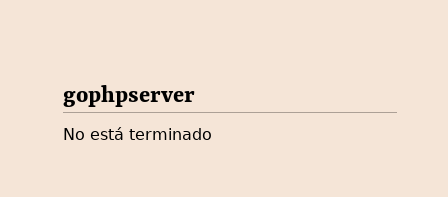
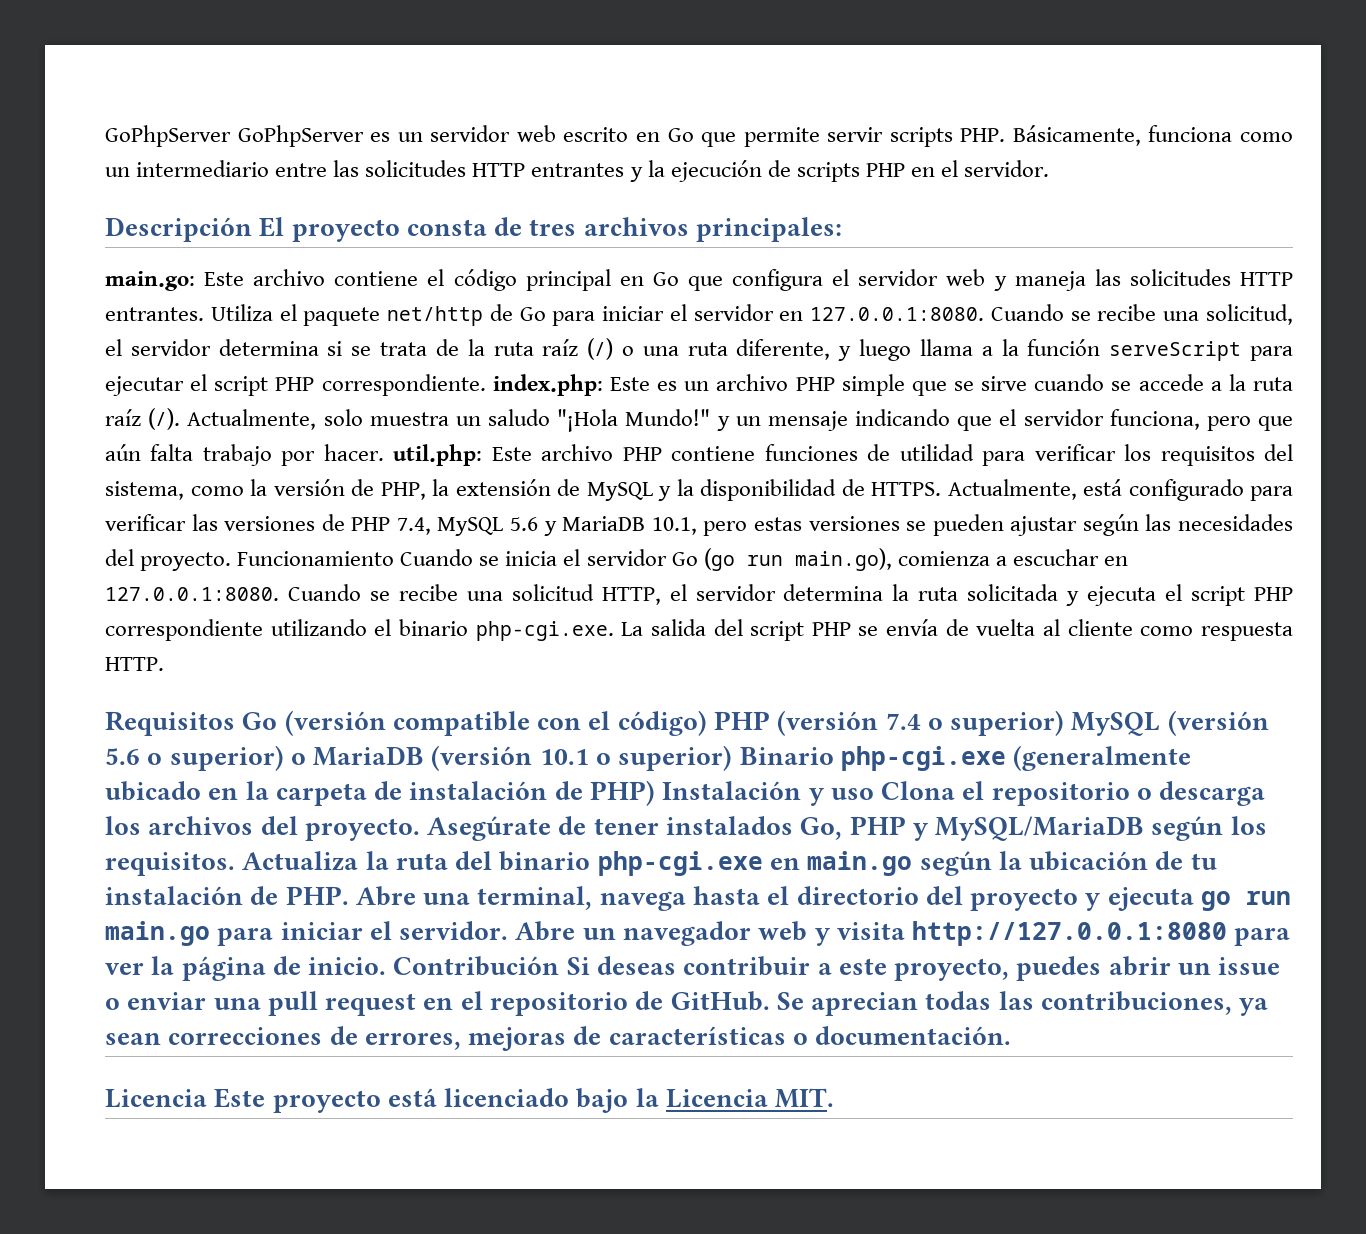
- gophpserver
- No está terminado
+ GoPhpServer GoPhpServer es un servidor web escrito en Go que permite servir scripts PHP. Básicamente, funciona como un intermediario entre las solicitudes HTTP entrantes y la ejecución de scripts PHP en el servidor.
+ Descripción El proyecto consta de tres archivos principales:
+ main.go: Este archivo contiene el código principal en Go que configura el servidor web y maneja las solicitudes HTTP entrantes. Utiliza el paquete net/http de Go para iniciar el servidor en 127.0.0.1:8080. Cuando se recibe una solicitud, el servidor determina si se trata de la ruta raíz (/) o una ruta diferente, y luego llama a la función serveScript para ejecutar el script PHP correspondiente. index.php: Este es un archivo PHP simple que se sirve cuando se accede a la ruta raíz (/). Actualmente, solo muestra un saludo "¡Hola Mundo!" y un mensaje indicando que el servidor funciona, pero que aún falta trabajo por hacer. util.php: Este archivo PHP contiene funciones de utilidad para verificar los requisitos del sistema, como la versión de PHP, la extensión de MySQL y la disponibilidad de HTTPS. Actualmente, está configurado para verificar las versiones de PHP 7.4, MySQL 5.6 y MariaDB 10.1, pero estas versiones se pueden ajustar según las necesidades del proyecto. Funcionamiento Cuando se inicia el servidor Go (go run main.go), comienza a escuchar en 127.0.0.1:8080. Cuando se recibe una solicitud HTTP, el servidor determina la ruta solicitada y ejecuta el script PHP correspondiente utilizando el binario php-cgi.exe. La salida del script PHP se envía de vuelta al cliente como respuesta HTTP.
+ Requisitos Go (versión compatible con el código) PHP (versión 7.4 o superior) MySQL (versión 5.6 o superior) o MariaDB (versión 10.1 o superior) Binario php-cgi.exe (generalmente ubicado en la carpeta de instalación de PHP) Instalación y uso Clona el repositorio o descarga los archivos del proyecto. Asegúrate de tener instalados Go, PHP y MySQL/MariaDB según los requisitos. Actualiza la ruta del binario php-cgi.exe en main.go según la ubicación de tu instalación de PHP. Abre una terminal, navega hasta el directorio del proyecto y ejecuta go run main.go para iniciar el servidor. Abre un navegador web y visita http://127.0.0.1:8080 para ver la página de inicio. Contribución Si deseas contribuir a este proyecto, puedes abrir un issue o enviar una pull request en el repositorio de GitHub. Se aprecian todas las contribuciones, ya sean correcciones de errores, mejoras de características o documentación.
+ Licencia Este proyecto está licenciado bajo la Licencia MIT.

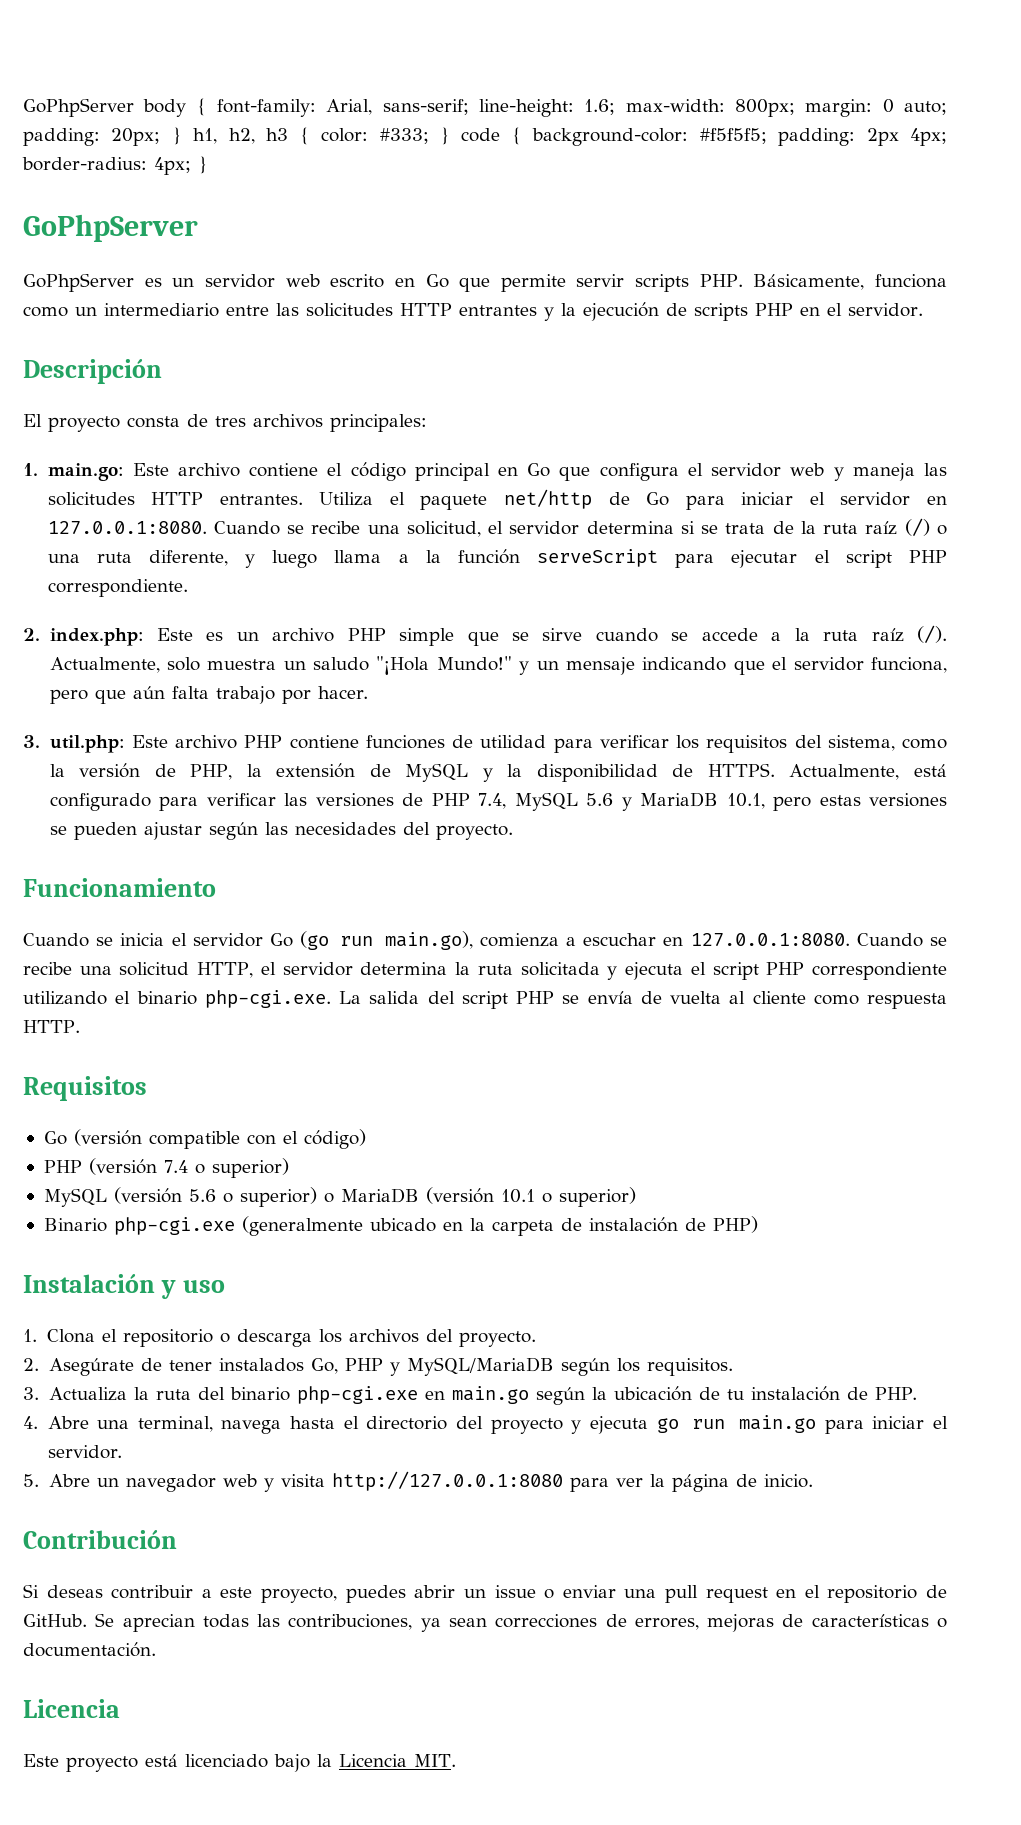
- GoPhpServer GoPhpServer es un servidor web escrito en Go que permite servir scripts PHP. Básicamente, funciona como un intermediario entre las solicitudes HTTP entrantes y la ejecución de scripts PHP en el servidor.
+ GoPhpServer body { font-family: Arial, sans-serif; line-height: 1.6; max-width: 800px; margin: 0 auto; padding: 20px; } h1, h2, h3 { color: #333; } code { background-color: #f5f5f5; padding: 2px 4px; border-radius: 4px; }
+ GoPhpServer
+ GoPhpServer es un servidor web escrito en Go que permite servir scripts PHP. Básicamente, funciona como un intermediario entre las solicitudes HTTP entrantes y la ejecución de scripts PHP en el servidor.
- Descripción El proyecto consta de tres archivos principales:
+ Descripción
+ El proyecto consta de tres archivos principales:
- main.go: Este archivo contiene el código principal en Go que configura el servidor web y maneja las solicitudes HTTP entrantes.
+ 1. main.go: Este archivo contiene el código principal en Go que configura el servidor web y maneja las solicitudes HTTP entrantes.
- Utiliza el paquete net/http de Go para iniciar el servidor en 127.0.0.1:8080. Cuando se recibe una solicitud, el servidor determina si se trata de la ruta raíz (/) o una ruta diferente, y luego llama a la función serveScript para ejecutar el script PHP correspondiente. index.php:
+ Utiliza el paquete net/http de Go para iniciar el servidor en 127.0.0.1:8080. Cuando se recibe una solicitud, el servidor determina si se trata de la ruta raíz (/) o una ruta diferente, y luego llama a la función serveScript para ejecutar el script PHP correspondiente.
+ 2. index.php:
- Actualmente, solo muestra un saludo "¡Hola Mundo!" y un mensaje indicando que el servidor funciona, pero que aún falta trabajo por hacer. util.php: Este archivo PHP contiene funciones de utilidad para verificar los requisitos del sistema, como la versión de PHP, la extensión de MySQL y la disponibilidad de HTTPS.
+ Actualmente, solo muestra un saludo "¡Hola Mundo!" y un mensaje indicando que el servidor funciona, pero que aún falta trabajo por hacer.
+ 3. util.php: Este archivo PHP contiene funciones de utilidad para verificar los requisitos del sistema, como la versión de PHP, la extensión de MySQL y la disponibilidad de HTTPS.
- Actualmente, está configurado para verificar las versiones de PHP 7.4, MySQL 5.6 y MariaDB 10.1, pero estas versiones se pueden ajustar según las necesidades del proyecto. Funcionamiento Cuando se inicia el servidor Go (go run main.go), comienza a escuchar en 127.0.0.1:8080. Cuando se recibe una solicitud HTTP, el servidor determina la ruta solicitada y ejecuta el script PHP correspondiente utilizando el binario php-cgi.exe. La salida del script PHP se envía de vuelta al cliente como respuesta HTTP.
+ Actualmente, está configurado para verificar las versiones de PHP 7.4, MySQL 5.6 y MariaDB 10.1, pero estas versiones se pueden ajustar según las necesidades del proyecto.
+ Funcionamiento
+ Cuando se inicia el servidor Go (go run main.go), comienza a escuchar en 127.0.0.1:8080. Cuando se recibe una solicitud HTTP, el servidor determina la ruta solicitada y ejecuta el script PHP correspondiente utilizando el binario php-cgi.exe. La salida del script PHP se envía de vuelta al cliente como respuesta HTTP.
- Requisitos Go (versión compatible con el código) PHP (versión 7.4 o superior) MySQL (versión 5.6 o superior) o MariaDB (versión 10.1 o superior) Binario php-cgi.exe (generalmente ubicado en la carpeta de instalación de PHP) Instalación y uso Clona el repositorio o descarga los archivos del proyecto. Asegúrate de tener instalados Go, PHP y MySQL/MariaDB según los requisitos. Actualiza la ruta del binario php-cgi.exe en main.go según la ubicación de tu instalación de PHP. Abre una terminal, navega hasta el directorio del proyecto y ejecuta go run main.go para iniciar el servidor. Abre un navegador web y visita http://127.0.0.1:8080 para ver la página de inicio. Contribución Si deseas contribuir a este proyecto, puedes abrir un issue o enviar una pull request en el repositorio de GitHub.
+ Requisitos
+ Go (versión compatible con el código)
+ PHP (versión 7.4 o superior)
+ MySQL (versión 5.6 o superior) o MariaDB (versión 10.1 o superior)
+ Binario php-cgi.exe (generalmente ubicado en la carpeta de instalación de PHP)
+ Instalación y uso
+ 1. Clona el repositorio o descarga los archivos del proyecto.
+ 2. Asegúrate de tener instalados Go, PHP y MySQL/MariaDB según los requisitos.
+ 3. Actualiza la ruta del binario php-cgi.exe en main.go según la ubicación de tu instalación de PHP.
+ 4. Abre una terminal, navega hasta el directorio del proyecto y ejecuta go run main.go para iniciar el servidor.
+ 5. Abre un navegador web y visita http://127.0.0.1:8080 para ver la página de inicio.
+ Contribución
+ Si deseas contribuir a este proyecto, puedes abrir un issue o enviar una pull request en el repositorio de GitHub.
  Se aprecian todas las contribuciones, ya sean correcciones de errores, mejoras de características o documentación.
- Licencia Este proyecto está licenciado bajo la Licencia MIT.
+ Licencia
+ Este proyecto está licenciado bajo la Licencia MIT.

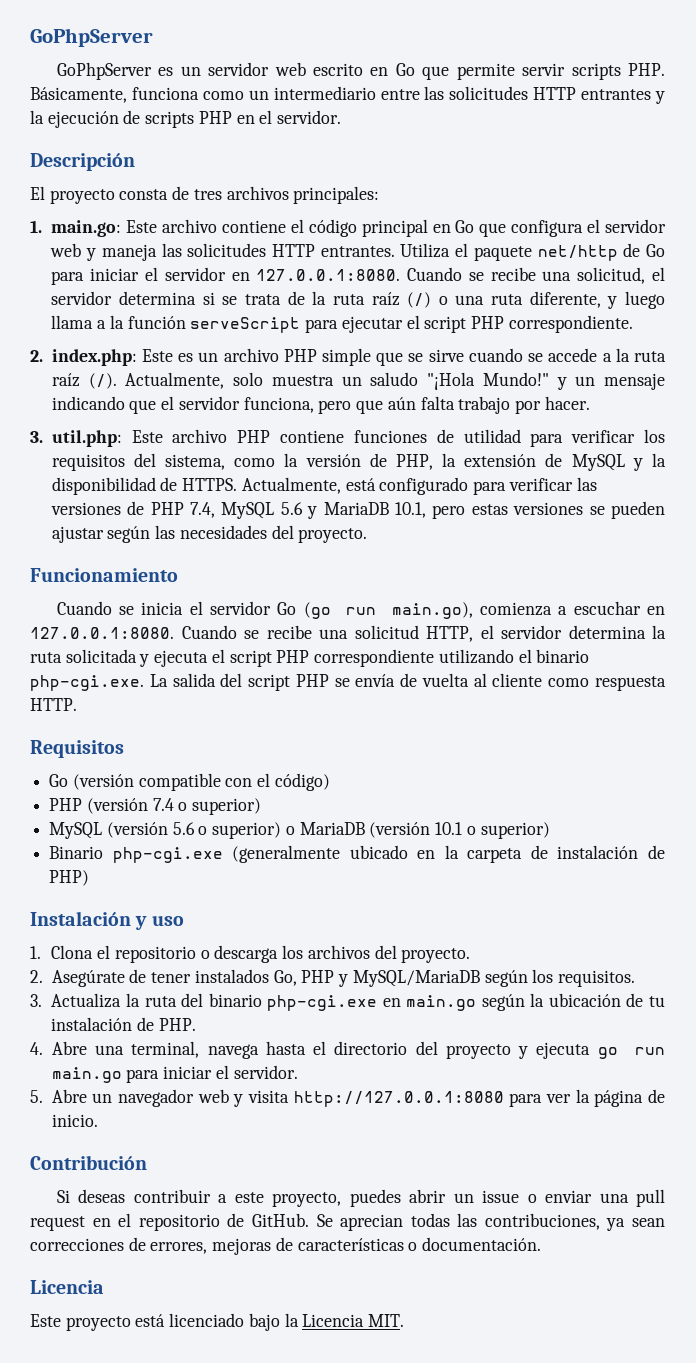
- GoPhpServer body { font-family: Arial, sans-serif; line-height: 1.6; max-width: 800px; margin: 0 auto; padding: 20px; } h1, h2, h3 { color: #333; } code { background-color: #f5f5f5; padding: 2px 4px; border-radius: 4px; }

